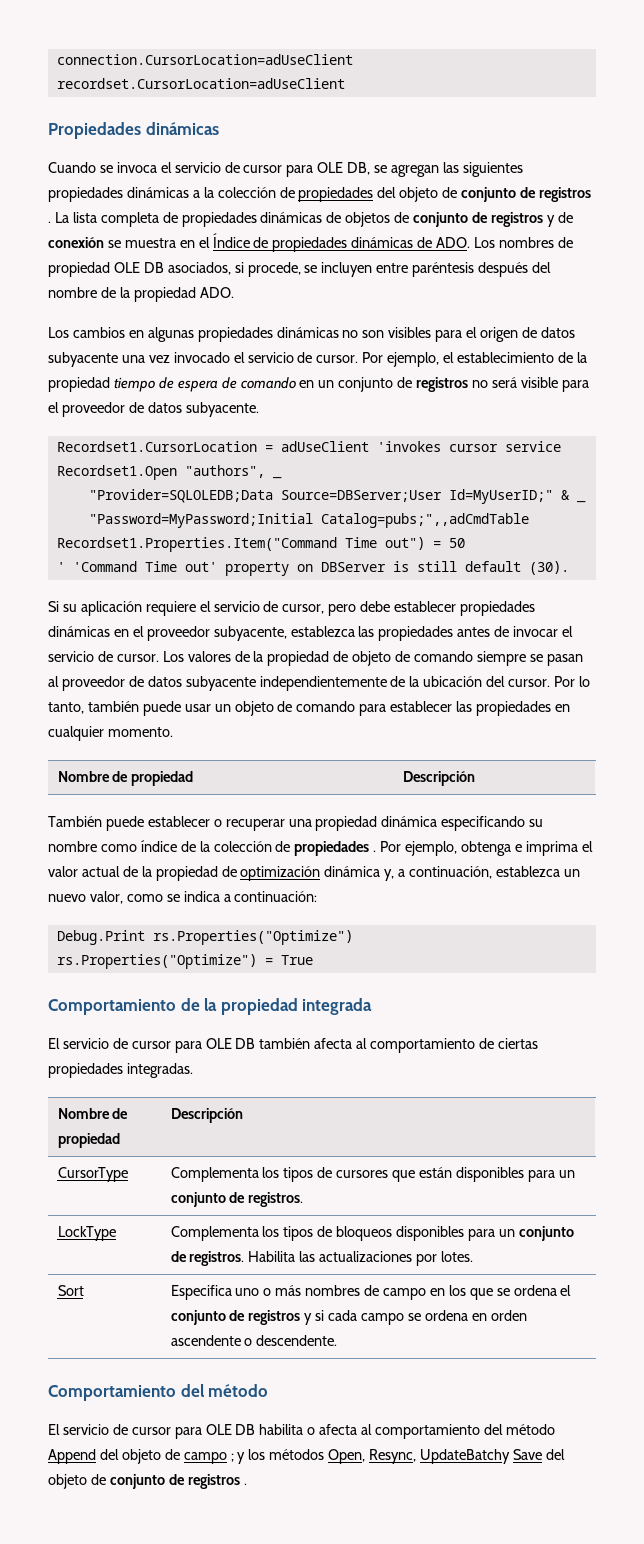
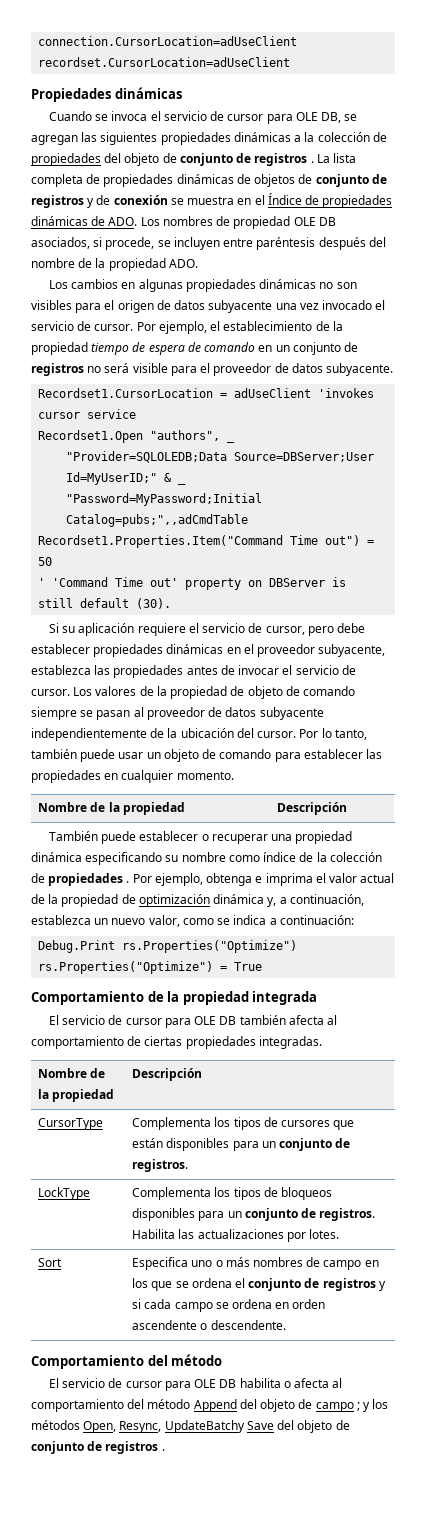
  Por lo tanto, también puede usar un objeto de comando para establecer las propiedades en cualquier momento.
- Nombre de propiedad | Descripción
+ Nombre de la propiedad | Descripción
  El servicio de cursor para OLE DB también afecta al comportamiento de ciertas propiedades integradas.
- Nombre de propiedad | Descripción
+ Nombre de la propiedad | Descripción

